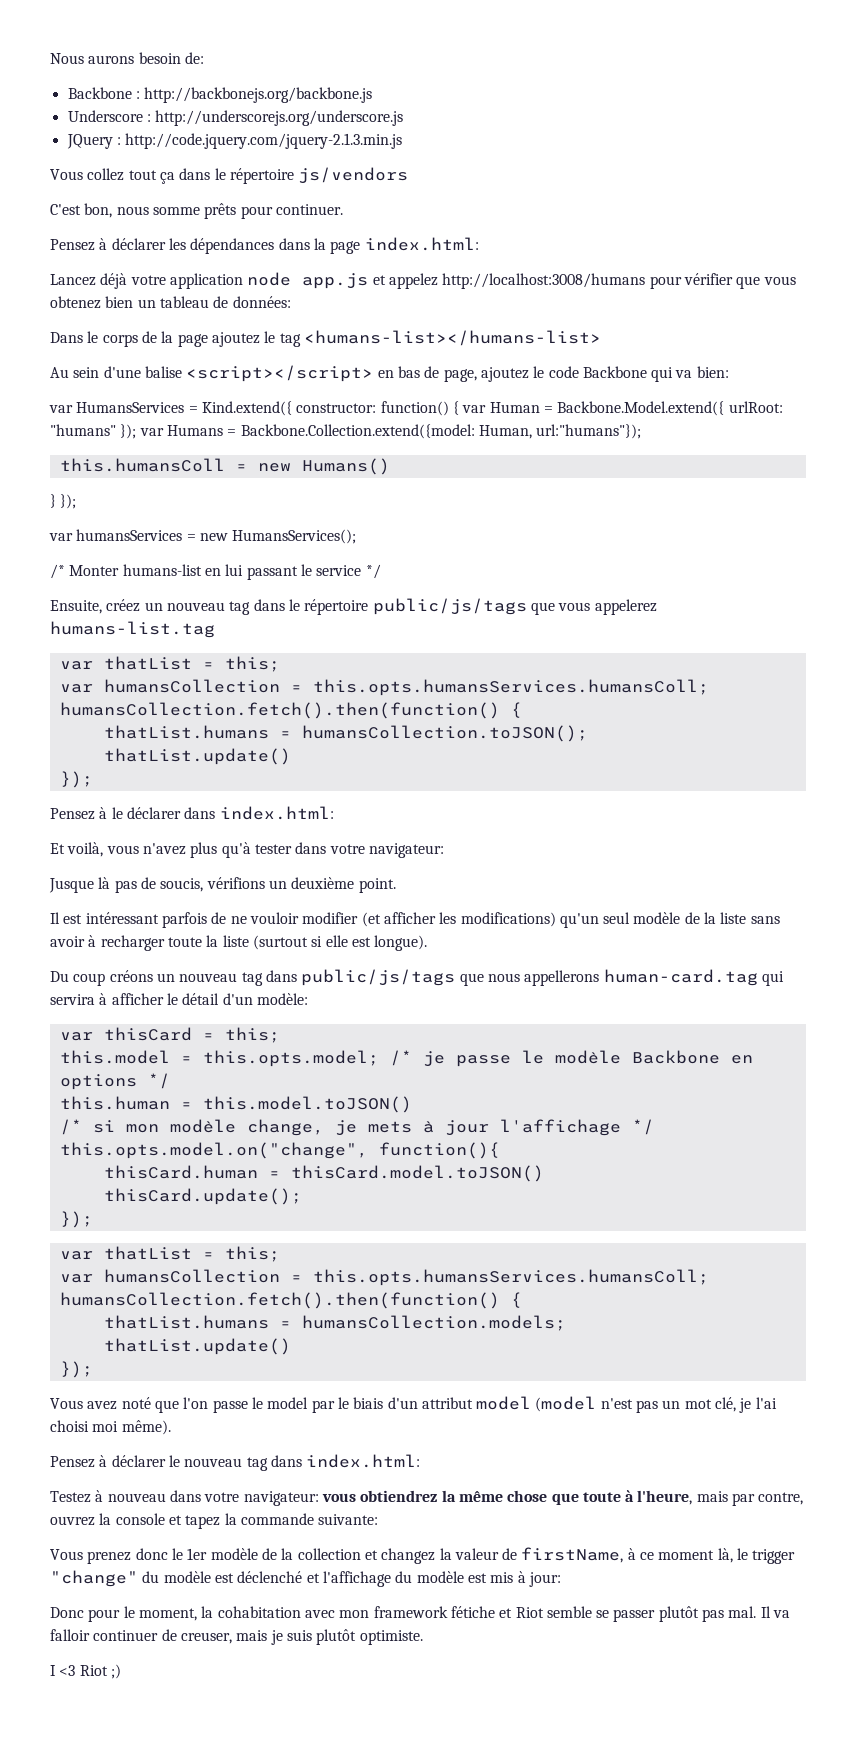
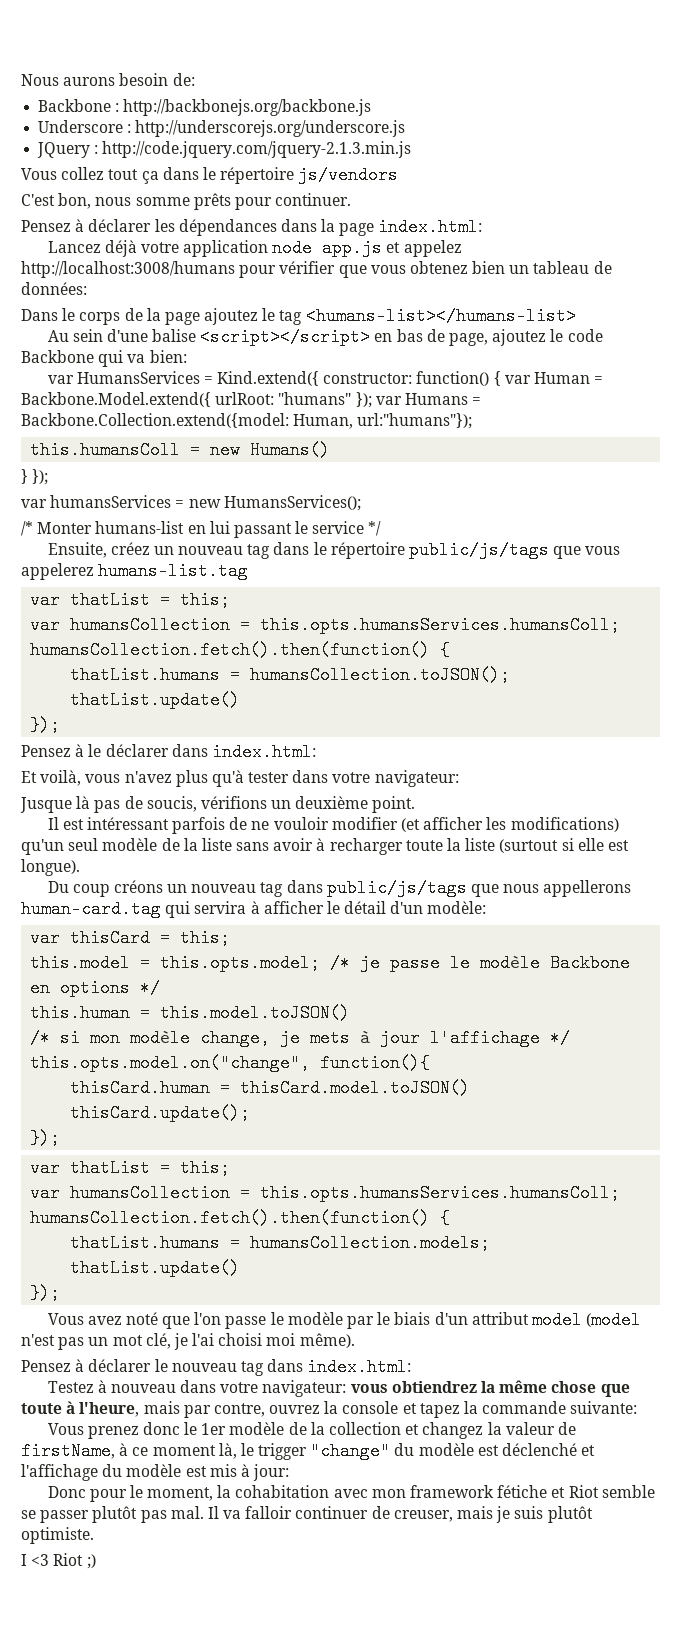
- Vous avez noté que l'on passe le model par le biais d'un attribut model (model n'est pas un mot clé, je l'ai choisi moi même).
+ Vous avez noté que l'on passe le modèle par le biais d'un attribut model (model n'est pas un mot clé, je l'ai choisi moi même).

